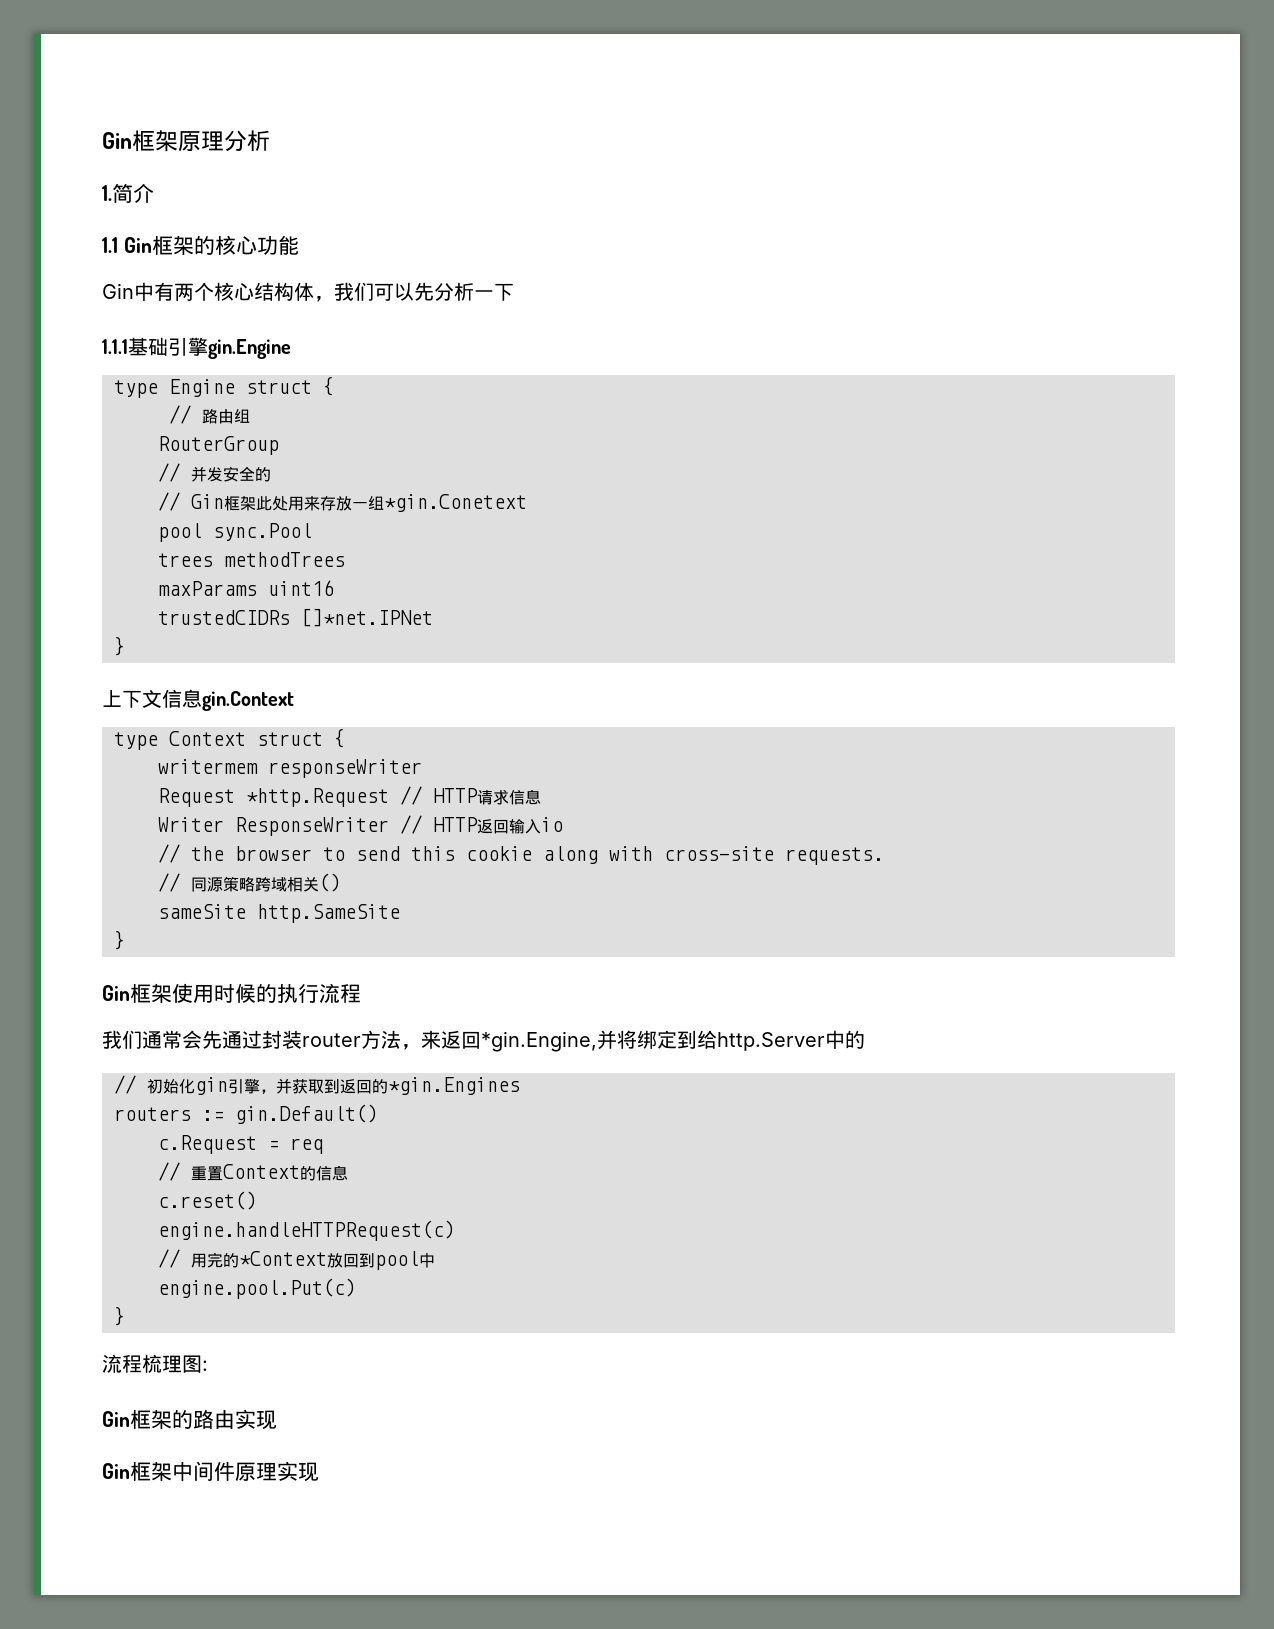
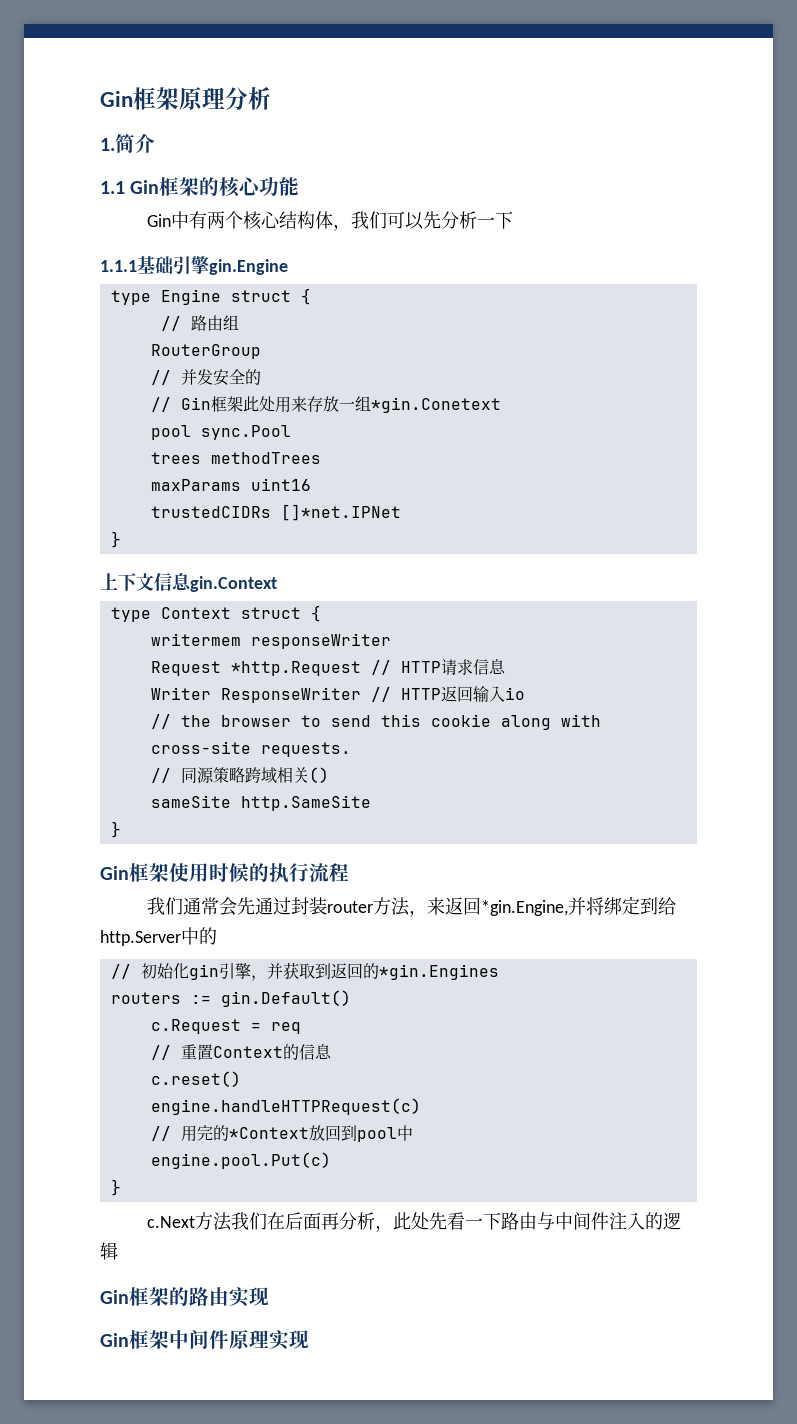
- 流程梳理图:
+ c.Next方法我们在后面再分析，此处先看一下路由与中间件注入的逻辑

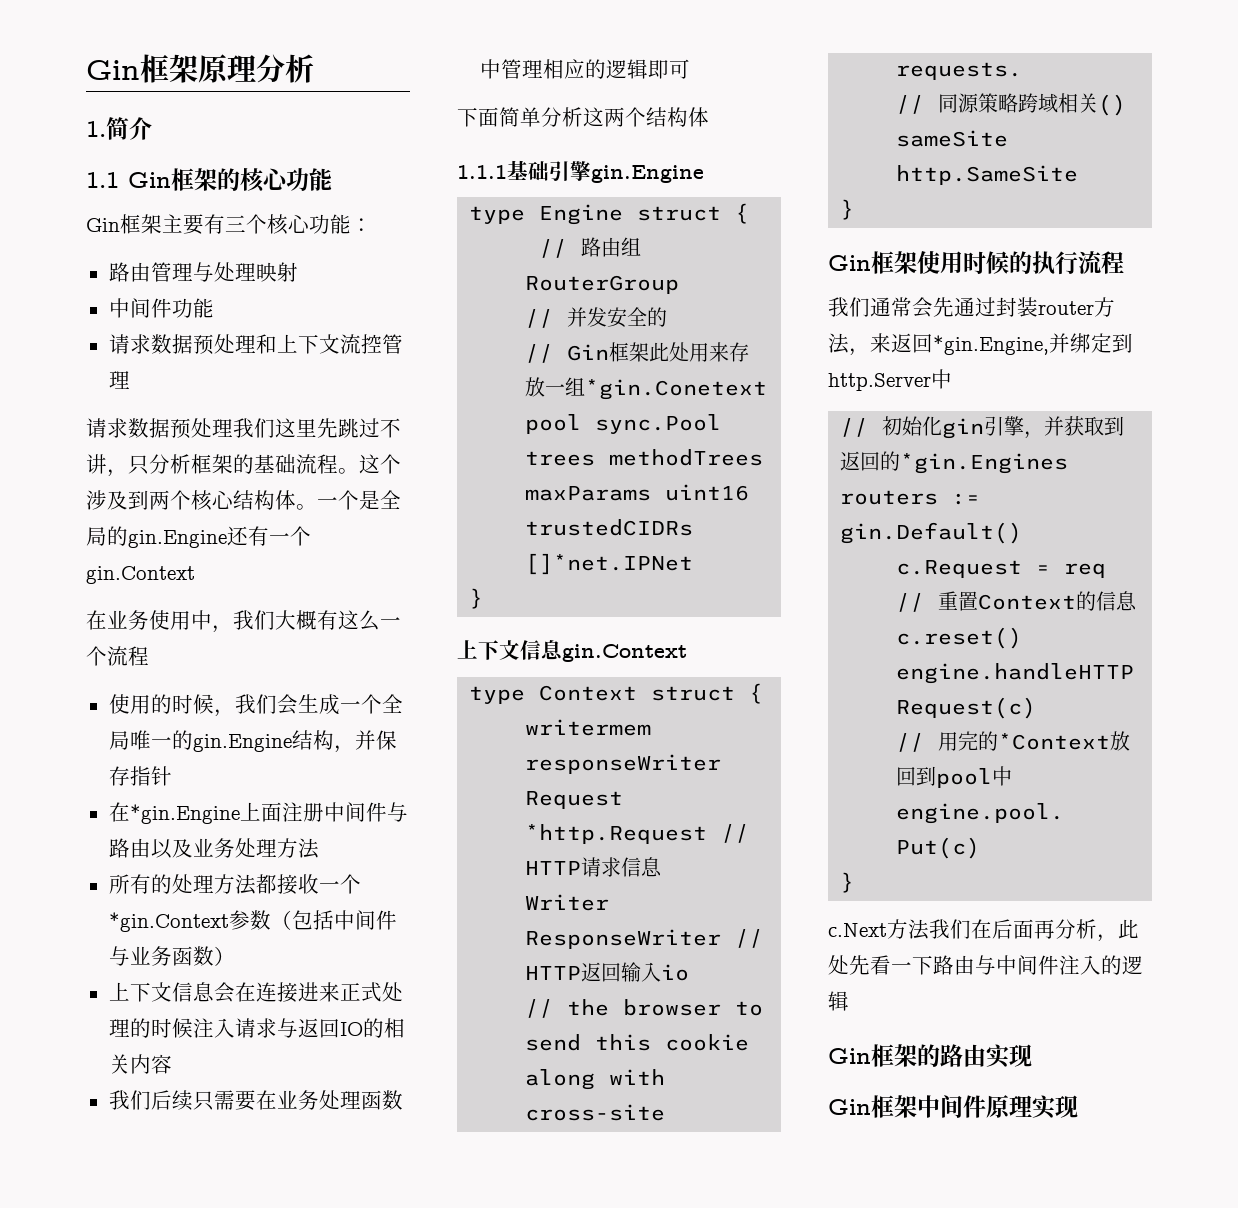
- Gin中有两个核心结构体，我们可以先分析一下
+ Gin框架主要有三个核心功能：
+ 路由管理与处理映射
+ 中间件功能
+ 请求数据预处理和上下文流控管理
+ 请求数据预处理我们这里先跳过不讲，只分析框架的基础流程。这个涉及到两个核心结构体。一个是全局的gin.Engine还有一个gin.Context
+ 在业务使用中，我们大概有这么一个流程
+ 使用的时候，我们会生成一个全局唯一的gin.Engine结构，并保存指针
+ 在*gin.Engine上面注册中间件与路由以及业务处理方法
+ 所有的处理方法都接收一个*gin.Context参数（包括中间件与业务函数）
+ 上下文信息会在连接进来正式处理的时候注入请求与返回IO的相关内容
+ 我们后续只需要在业务处理函数中管理相应的逻辑即可
+ 下面简单分析这两个结构体
- 我们通常会先通过封装router方法，来返回*gin.Engine,并将绑定到给http.Server中的
+ 我们通常会先通过封装router方法，来返回*gin.Engine,并绑定到http.Server中

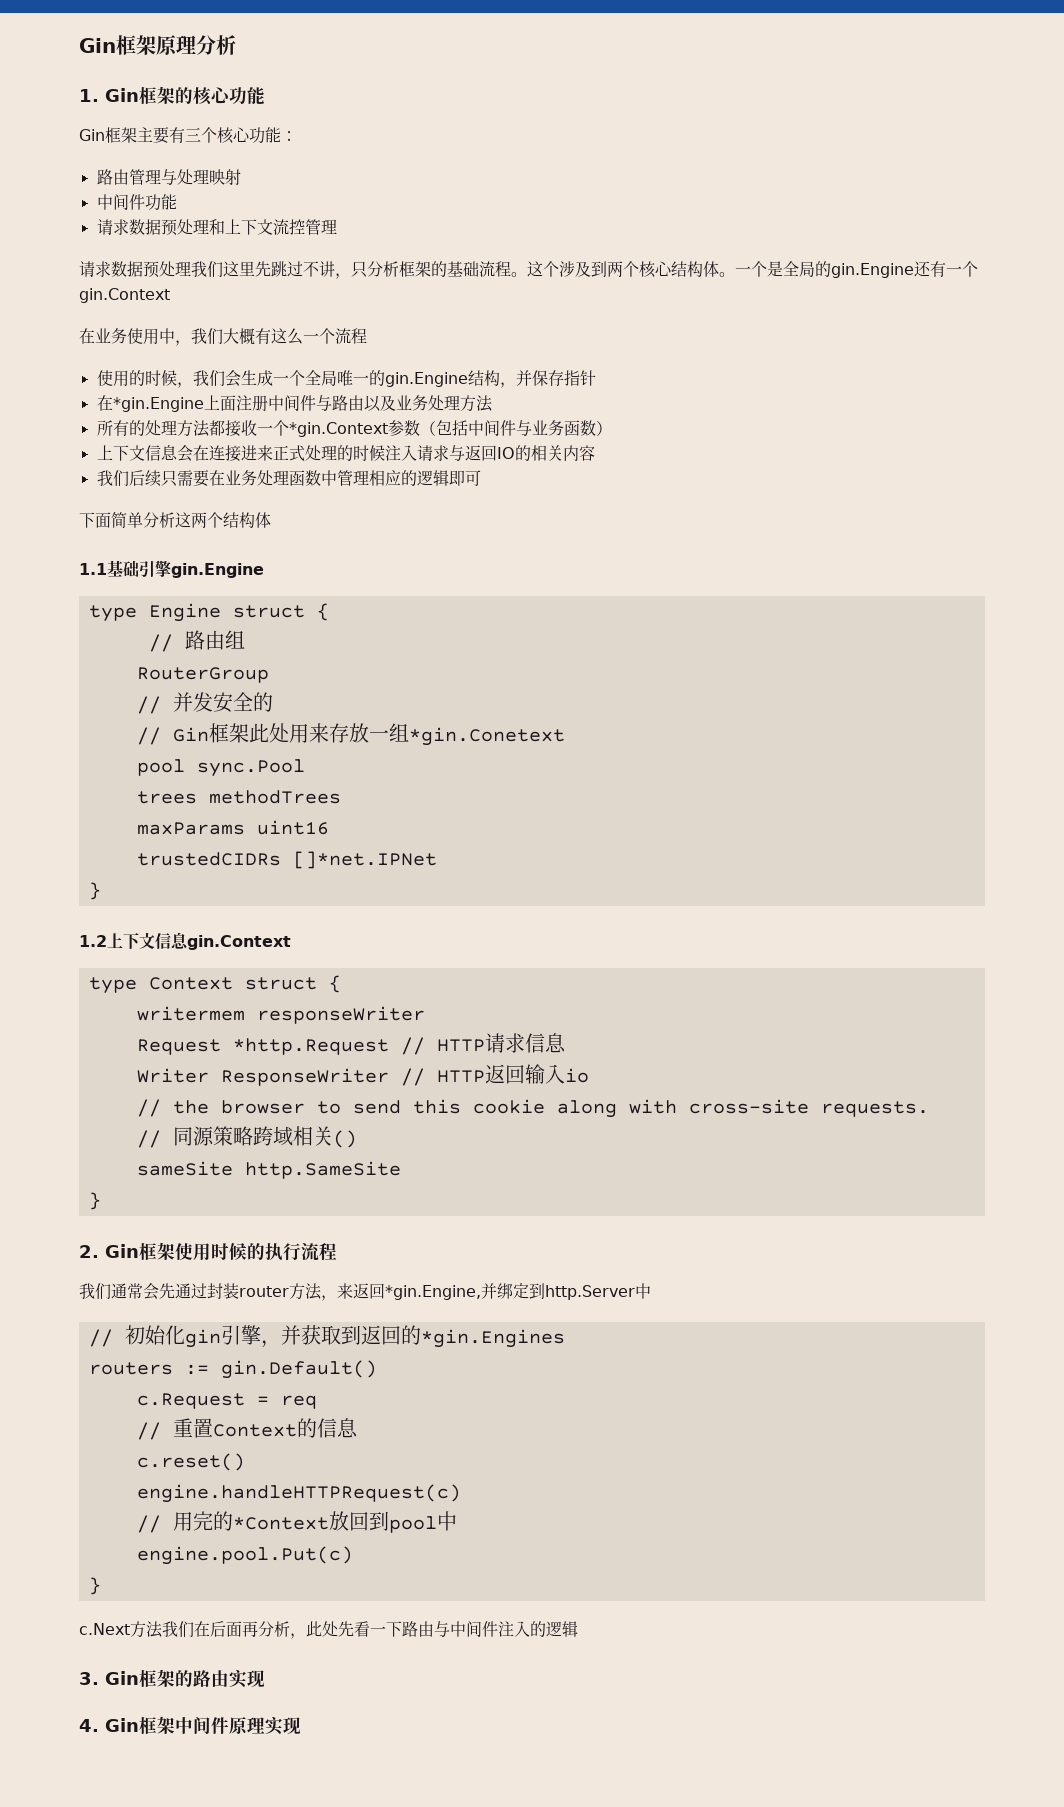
- 1.简介
- 1.1 Gin框架的核心功能
+ 1. Gin框架的核心功能
- 1.1.1基础引擎gin.Engine
+ 1.1基础引擎gin.Engine
- 上下文信息gin.Context
+ 1.2上下文信息gin.Context
- Gin框架使用时候的执行流程
+ 2. Gin框架使用时候的执行流程
- Gin框架的路由实现
+ 3. Gin框架的路由实现
- Gin框架中间件原理实现
+ 4. Gin框架中间件原理实现

